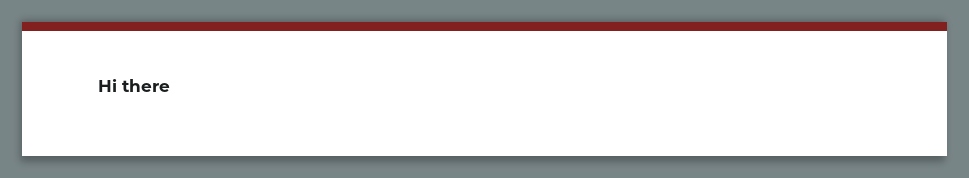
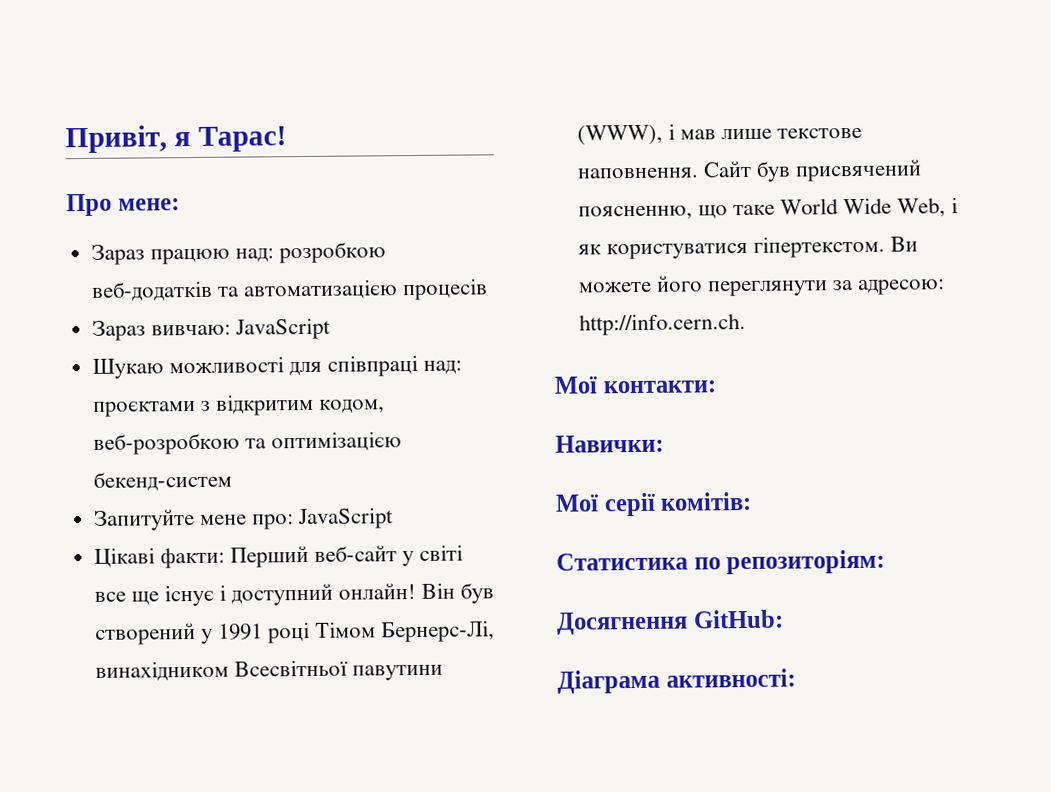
- Hi there
+ Привіт, я Тарас!
+ Про мене:
+ Зараз працюю над: розробкою веб-додатків та автоматизацією процесів
+ Зараз вивчаю: JavaScript
+ Шукаю можливості для співпраці над: проєктами з відкритим кодом, веб-розробкою та оптимізацією бекенд-систем
+ Запитуйте мене про: JavaScript
+ Цікаві факти: Перший веб-сайт у світі все ще існує і доступний онлайн! Він був створений у 1991 році Тімом Бернерс-Лі, винахідником Всесвітньої павутини (WWW), і мав лише текстове наповнення. Сайт був присвячений поясненню, що таке World Wide Web, і як користуватися гіпертекстом. Ви можете його переглянути за адресою: http://info.cern.ch.
+ Мої контакти:
+ Навички:
+ Мої серії комітів:
+ Статистика по репозиторіям:
+ Досягнення GitHub:
+ Діаграма активності:

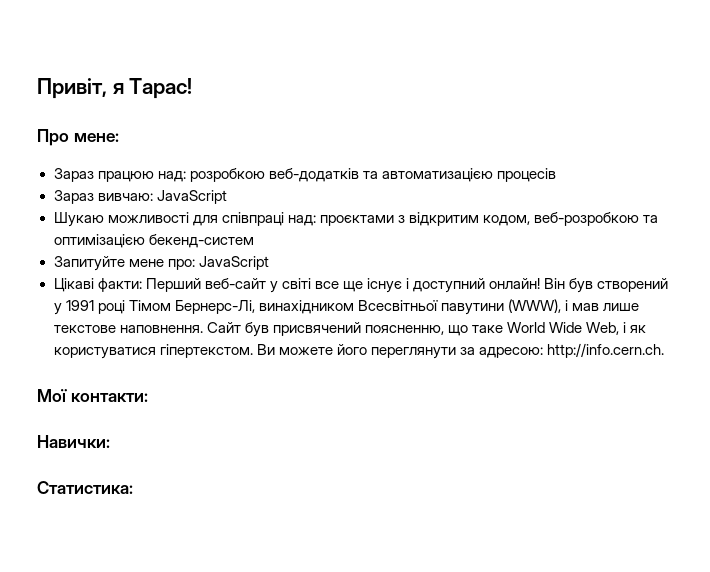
- Мої серії комітів:
- Статистика по репозиторіям:
- Досягнення GitHub:
- Діаграма активності:
+ Статистика:

